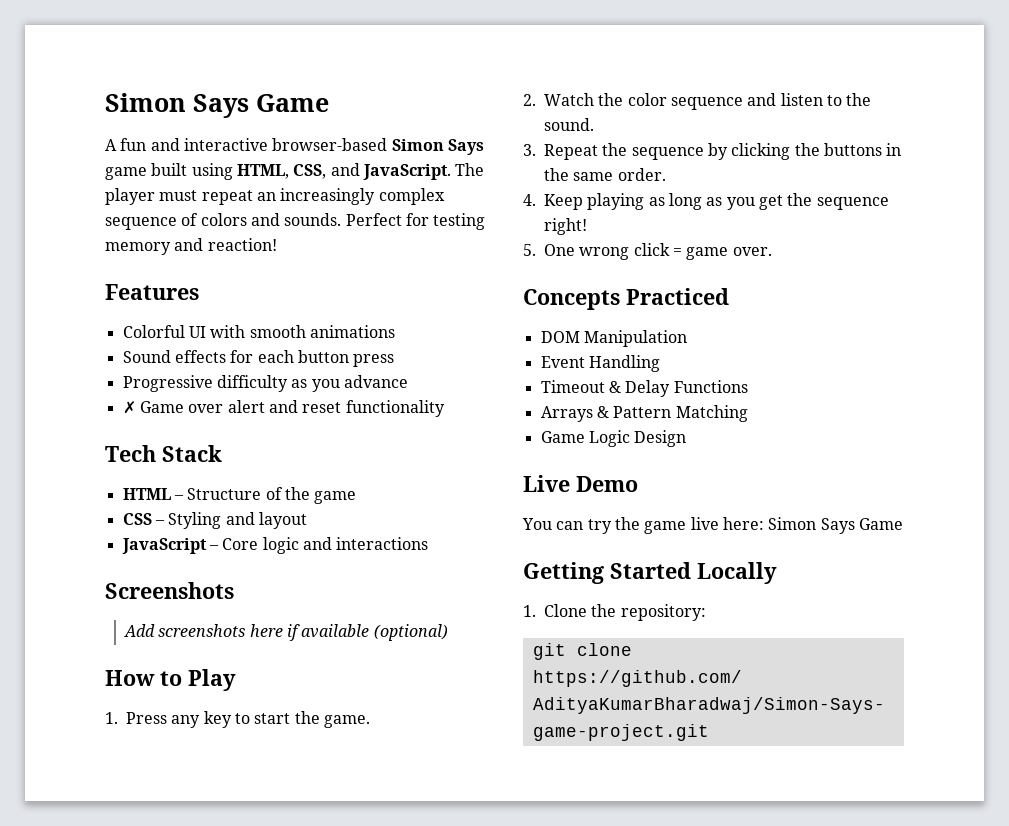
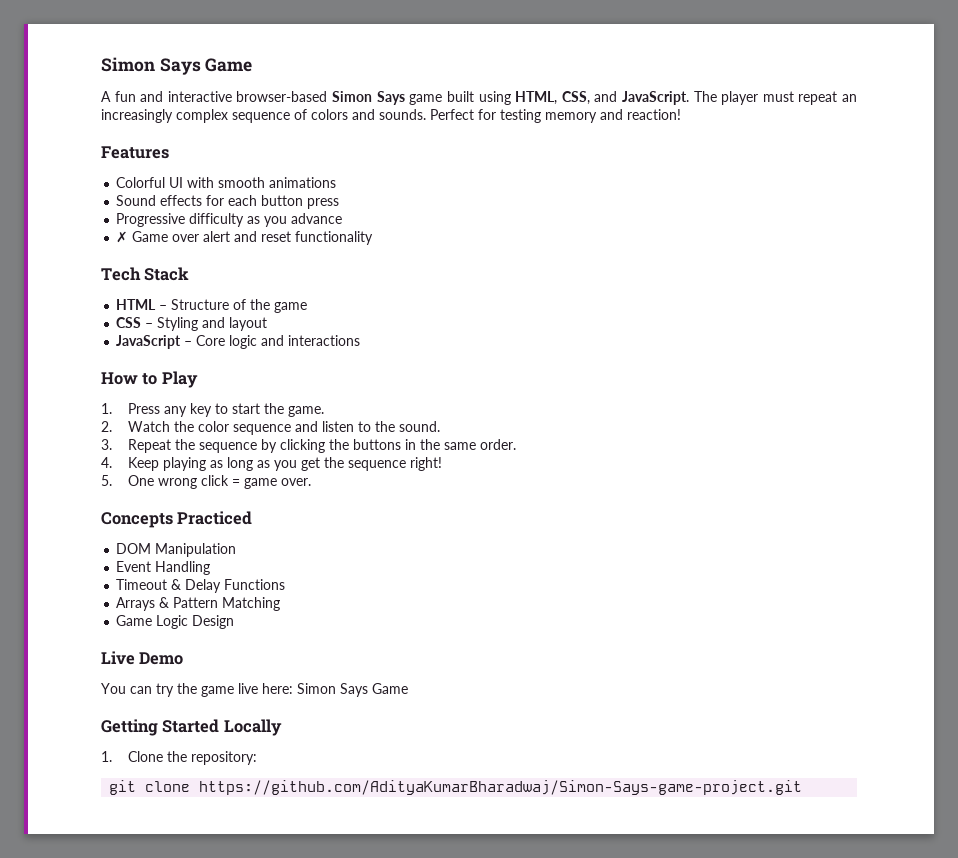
- Screenshots
- Add screenshots here if available (optional)

